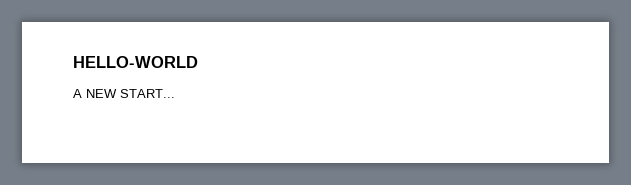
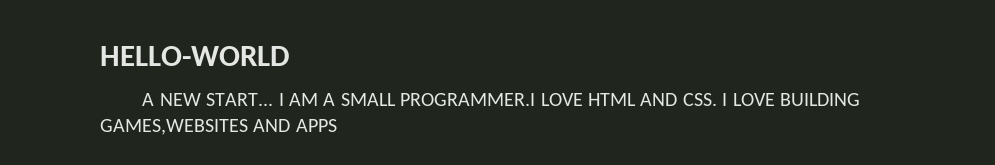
+ I AM A SMALL PROGRAMMER.I LOVE HTML AND CSS. I LOVE BUILDING GAMES,WEBSITES AND APPS

